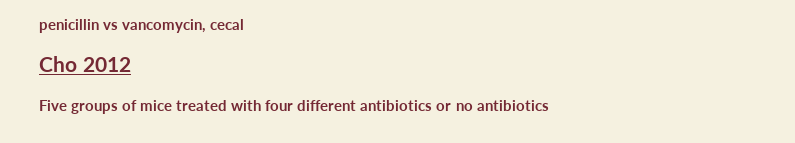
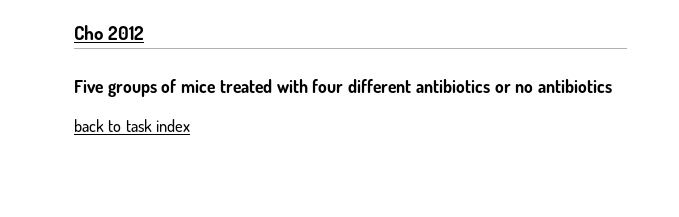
- penicillin vs vancomycin, cecal
+ back to task index

